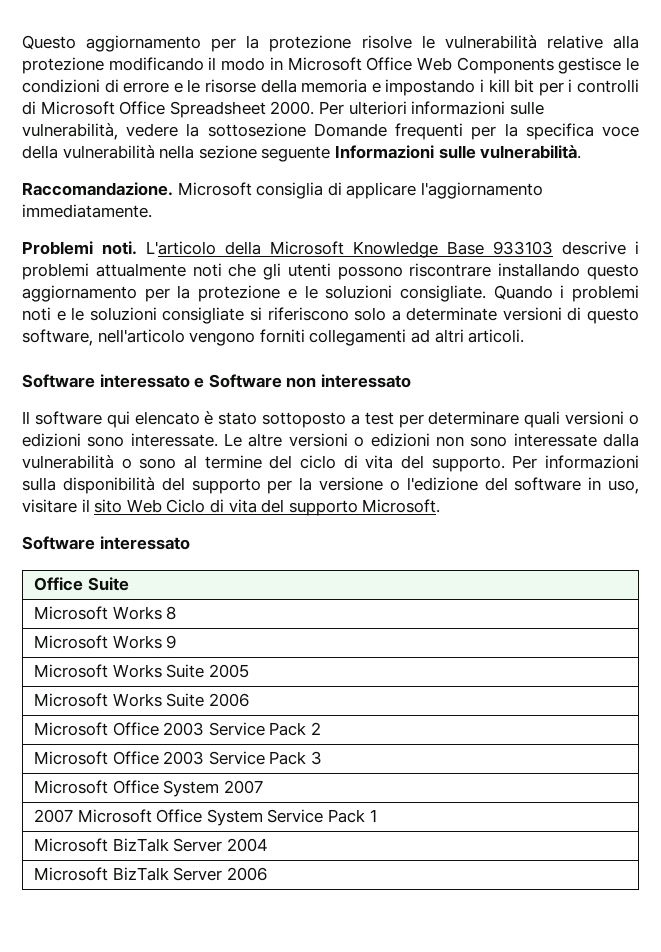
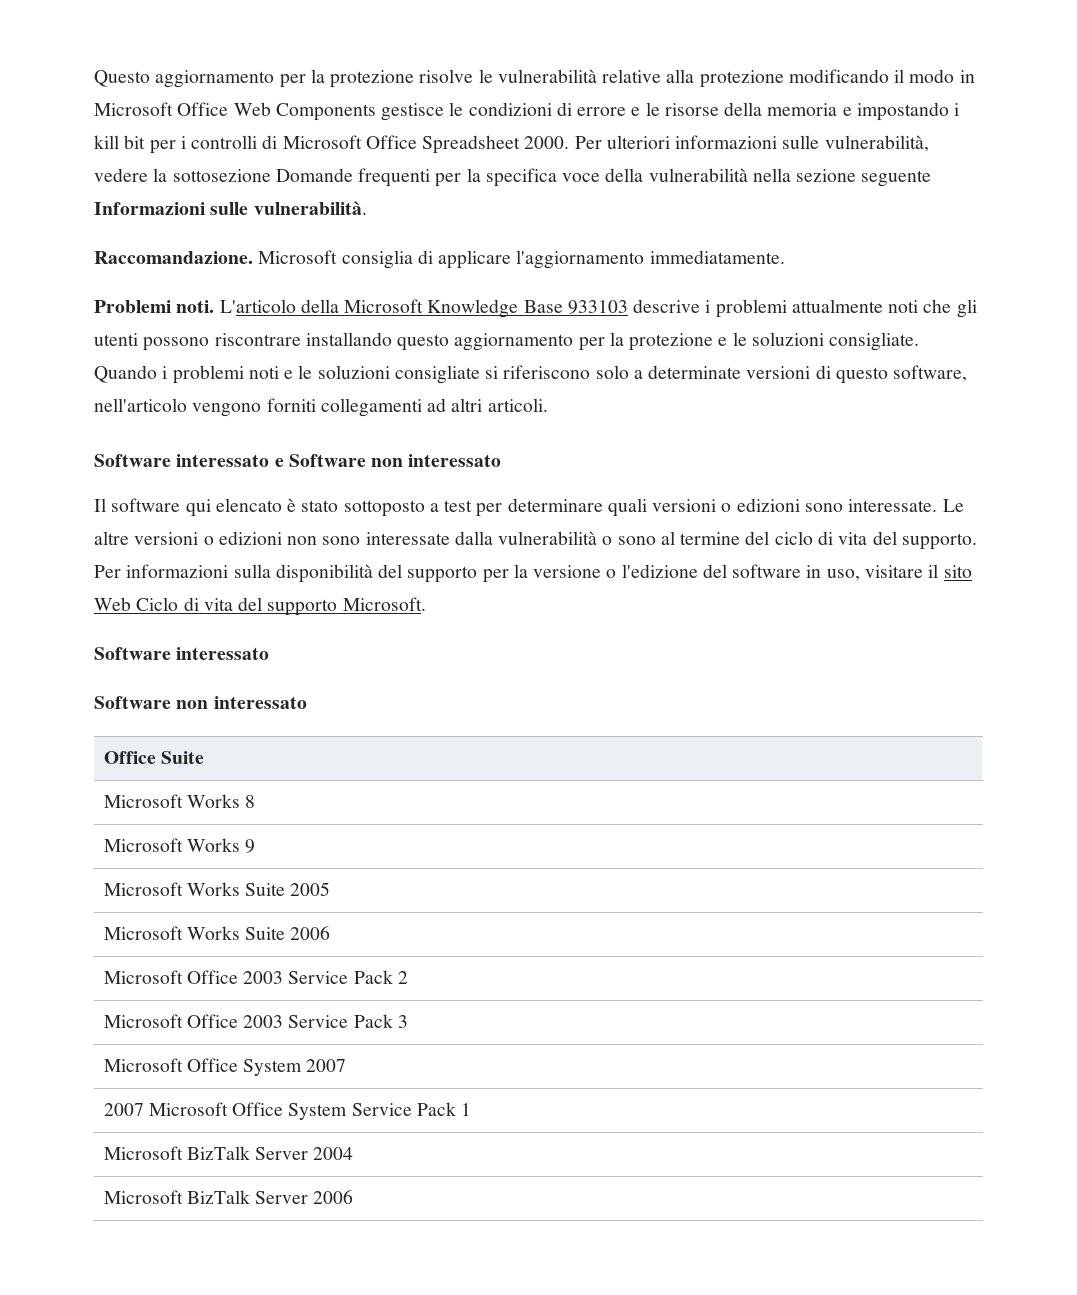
  Per informazioni sulla disponibilità del supporto per la versione o l'edizione del software in uso, visitare il sito Web Ciclo di vita del supporto Microsoft.
  Software interessato
+ Software non interessato

